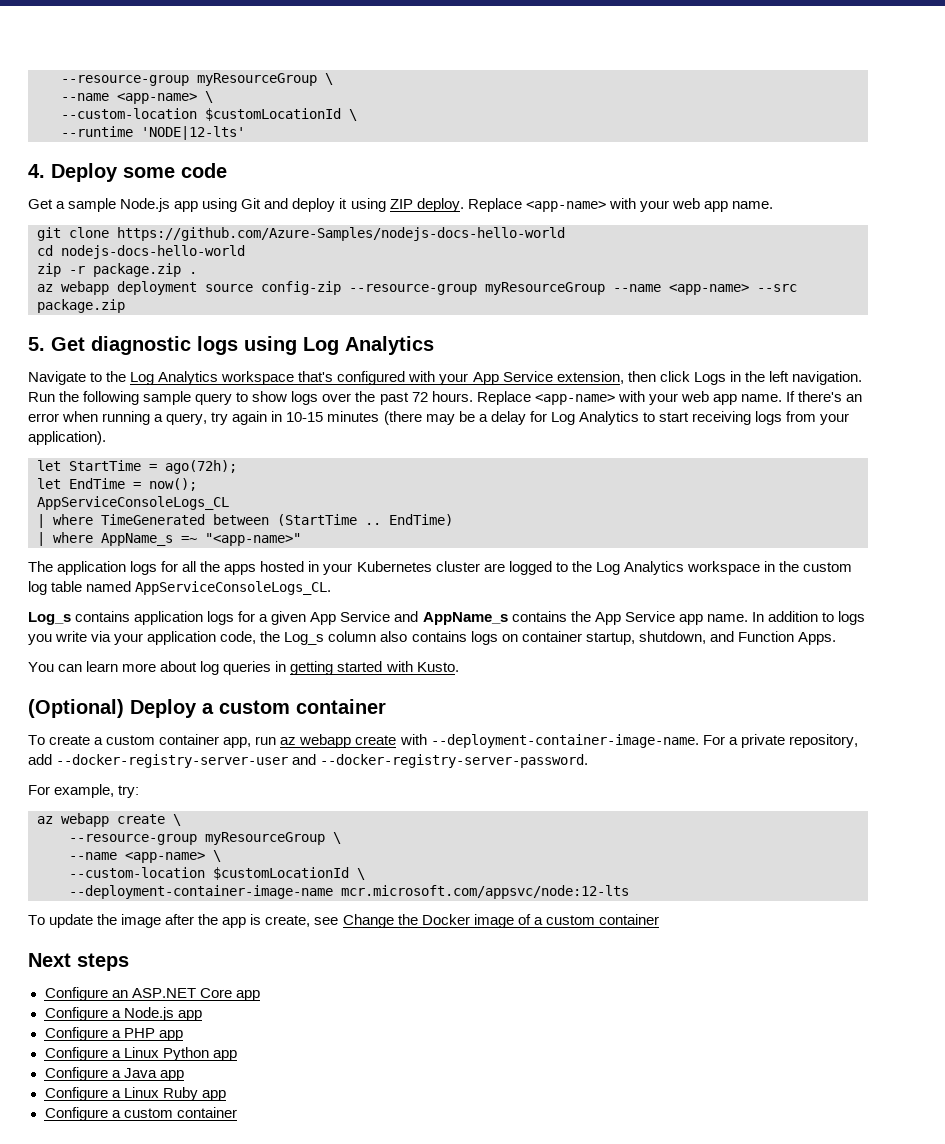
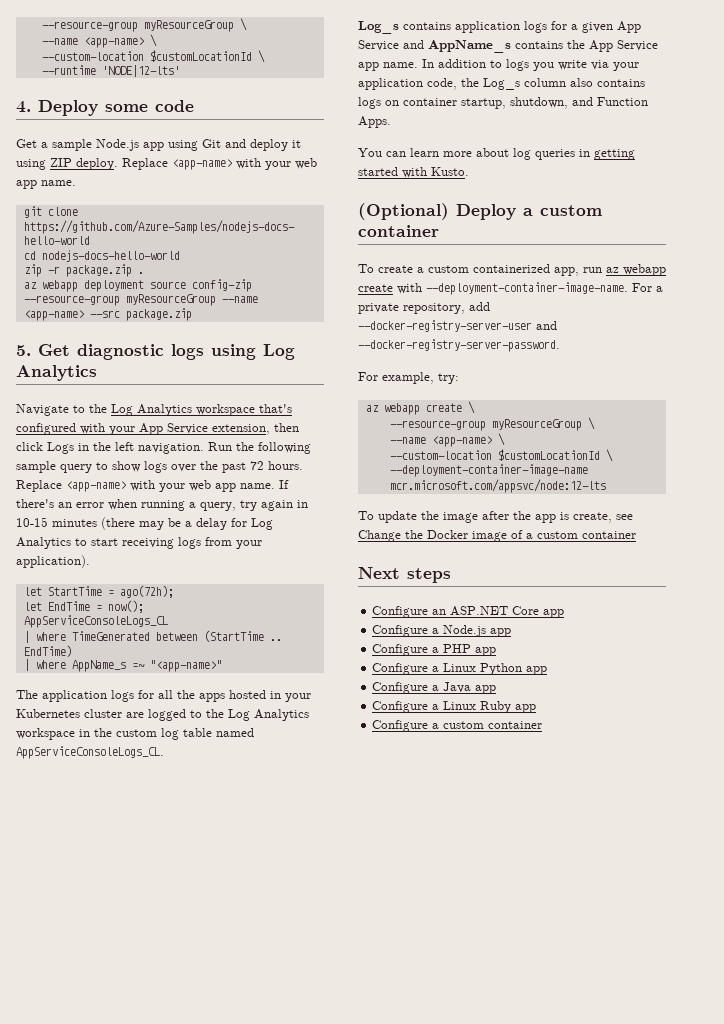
- To create a custom container app, run az webapp create with --deployment-container-image-name.
+ To create a custom containerized app, run az webapp create with --deployment-container-image-name.

